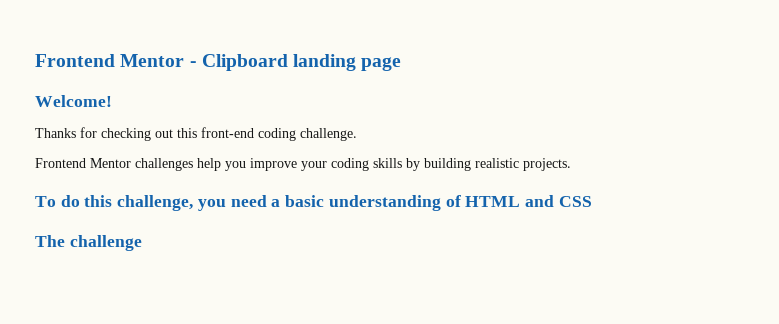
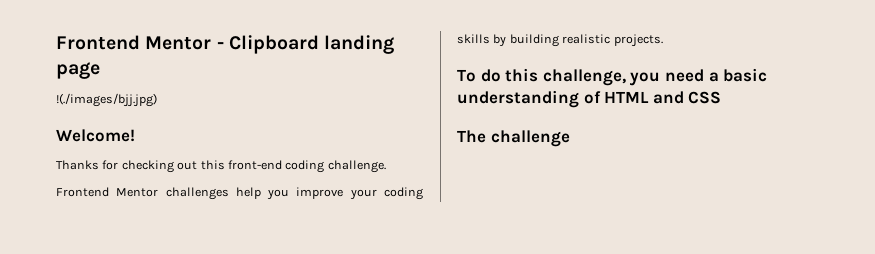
+ !(./images/bjj.jpg)

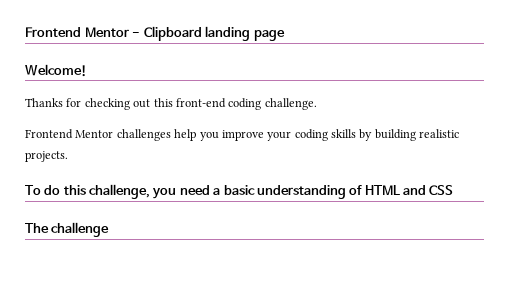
- !(./images/bjj.jpg)

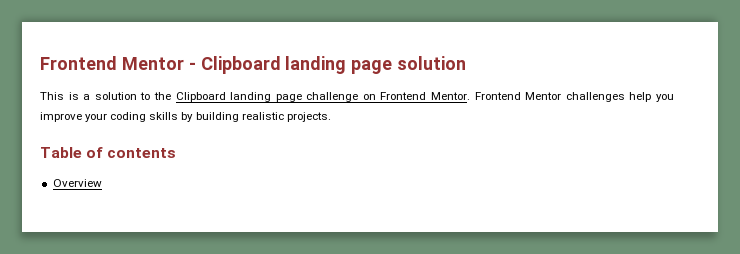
- Frontend Mentor - Clipboard landing page
- Welcome!
- Thanks for checking out this front-end coding challenge.
- Frontend Mentor challenges help you improve your coding skills by building realistic projects.
+ Frontend Mentor - Clipboard landing page solution
+ This is a solution to the Clipboard landing page challenge on Frontend Mentor. Frontend Mentor challenges help you improve your coding skills by building realistic projects.
- To do this challenge, you need a basic understanding of HTML and CSS
- The challenge
+ Table of contents
+ Overview

